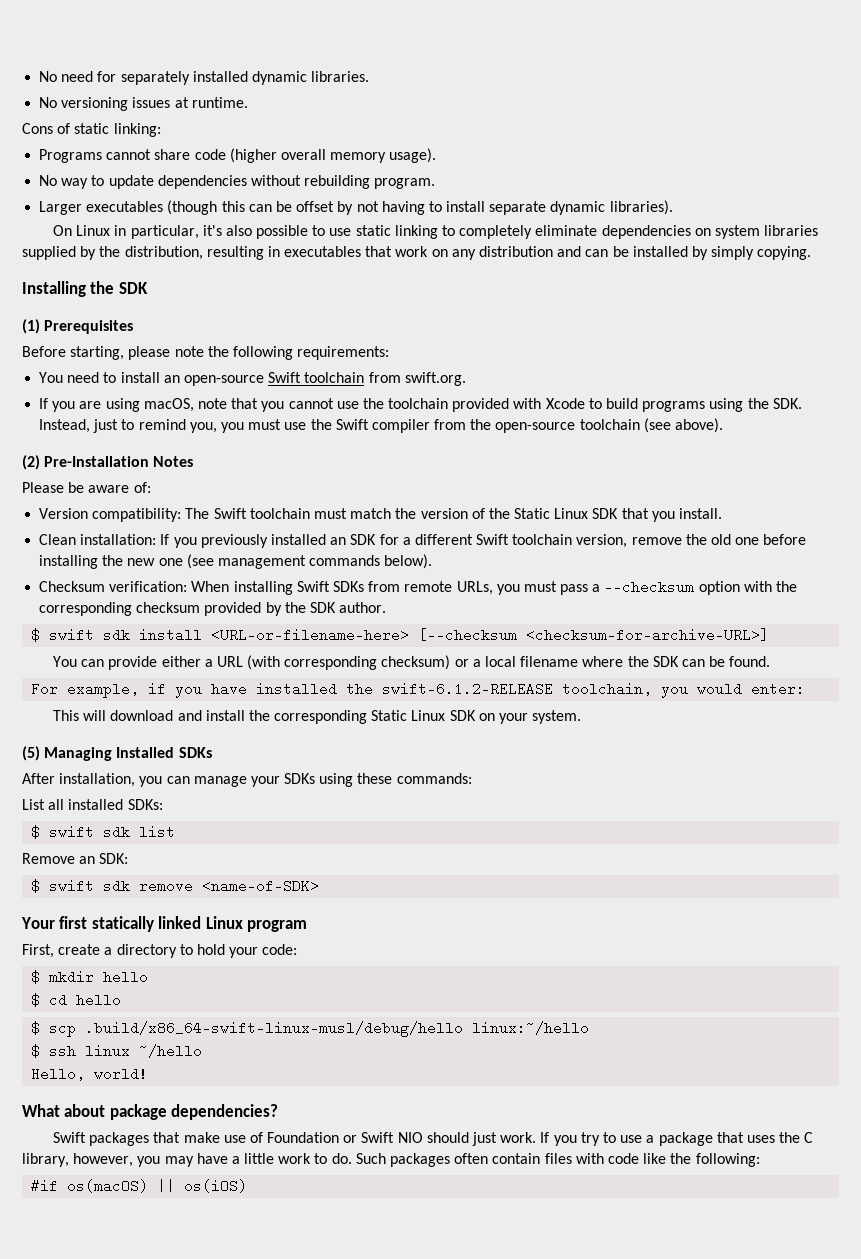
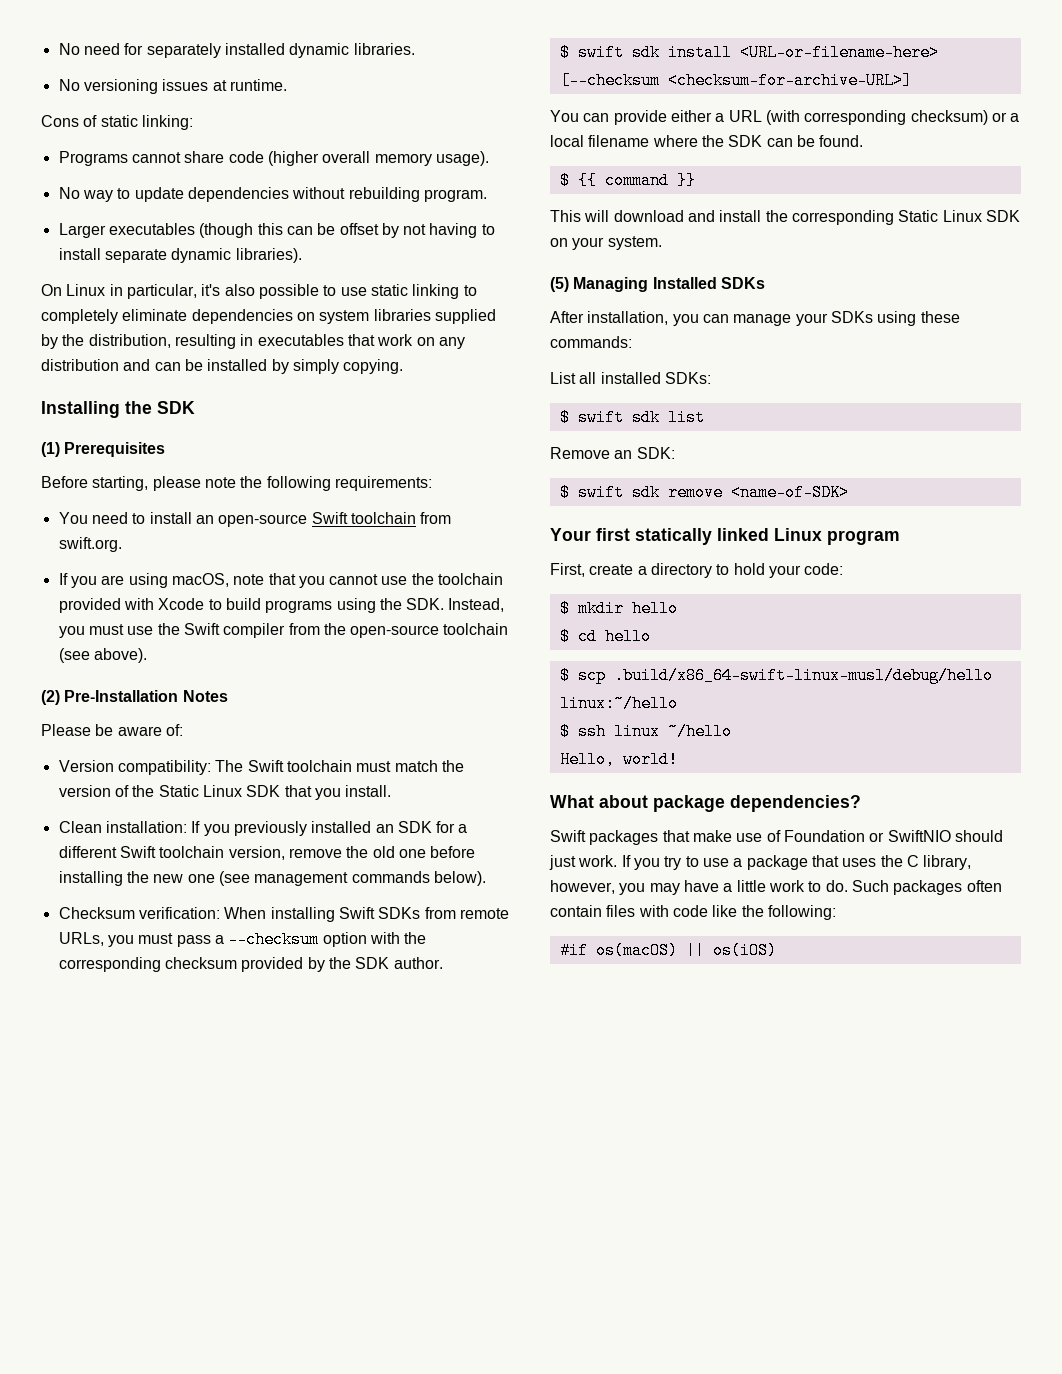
- If you are using macOS, note that you cannot use the toolchain provided with Xcode to build programs using the SDK. Instead, just to remind you, you must use the Swift compiler from the open-source toolchain (see above).
+ If you are using macOS, note that you cannot use the toolchain provided with Xcode to build programs using the SDK. Instead, you must use the Swift compiler from the open-source toolchain (see above).
- For example, if you have installed the swift-6.1.2-RELEASE toolchain, you would enter:
+ $ {{ command }}
- Swift packages that make use of Foundation or Swift NIO should just work.
+ Swift packages that make use of Foundation or SwiftNIO should just work.

